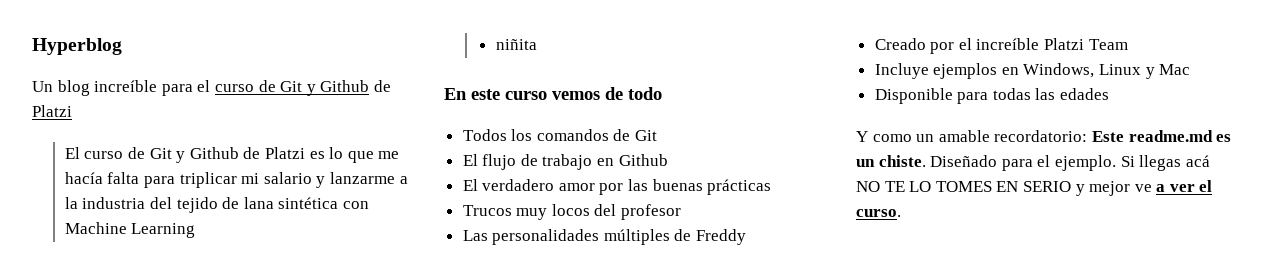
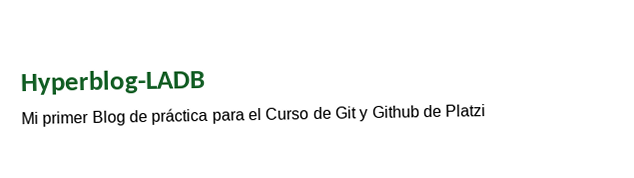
- Hyperblog
- Un blog increíble para el curso de Git y Github de Platzi
- El curso de Git y Github de Platzi es lo que me hacía falta para triplicar mi salario y lanzarme a la industria del tejido de lana sintética con Machine Learning
- niñita
- En este curso vemos de todo
- Todos los comandos de Git
- El flujo de trabajo en Github
- El verdadero amor por las buenas prácticas
- Trucos muy locos del profesor
- Las personalidades múltiples de Freddy
- Creado por el increíble Platzi Team
- Incluye ejemplos en Windows, Linux y Mac
- Disponible para todas las edades
- Y como un amable recordatorio: Este readme.md es un chiste. Diseñado para el ejemplo. Si llegas acá NO TE LO TOMES EN SERIO y mejor ve a ver el curso.
+ Hyperblog-LADB
+ Mi primer Blog de práctica para el Curso de Git y Github de Platzi

